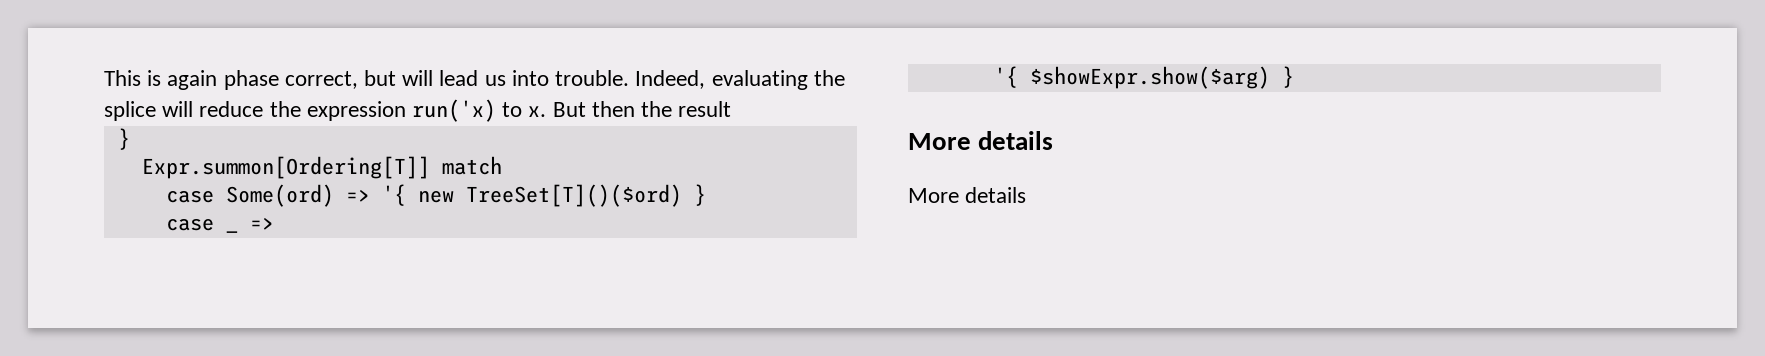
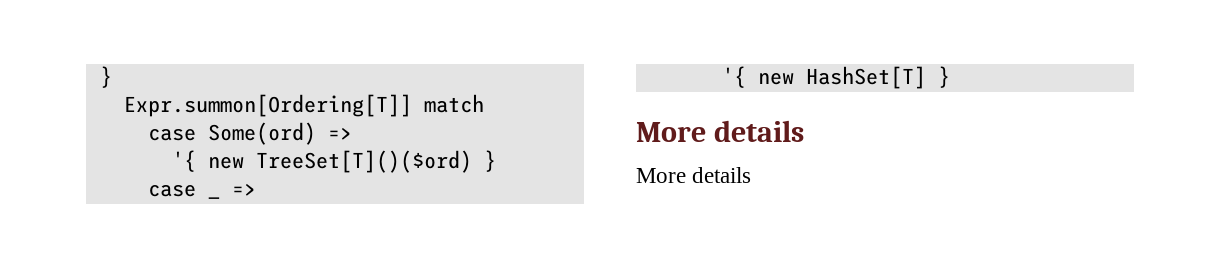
- This is again phase correct, but will lead us into trouble. Indeed, evaluating the splice will reduce the expression run('x) to x. But then the result
- case Some(ord) => '{ new TreeSet[T]()($ord) }
+ case Some(ord) =>
+ '{ new TreeSet[T]()($ord) }
- '{ $showExpr.show($arg) }
+ '{ new HashSet[T] }

